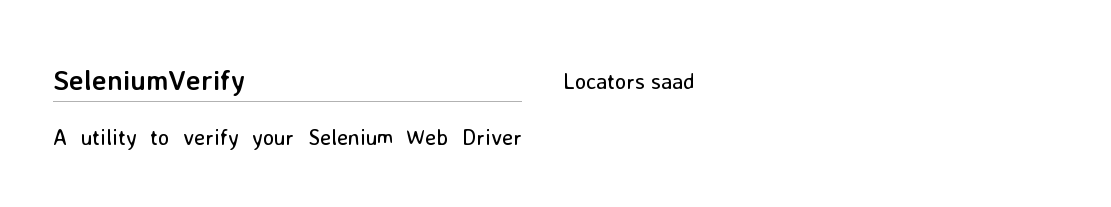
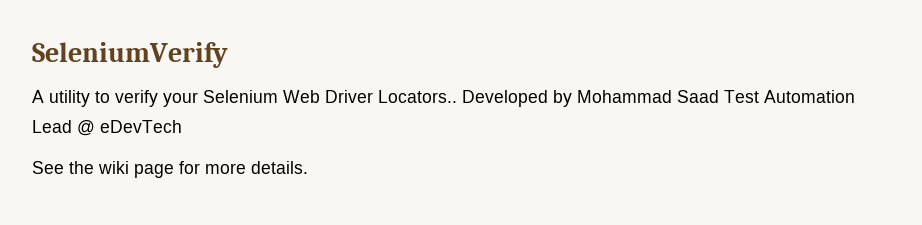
- A utility to verify your Selenium Web Driver Locators saad
+ A utility to verify your Selenium Web Driver Locators.. Developed by Mohammad Saad Test Automation Lead @ eDevTech
+ See the wiki page for more details.

